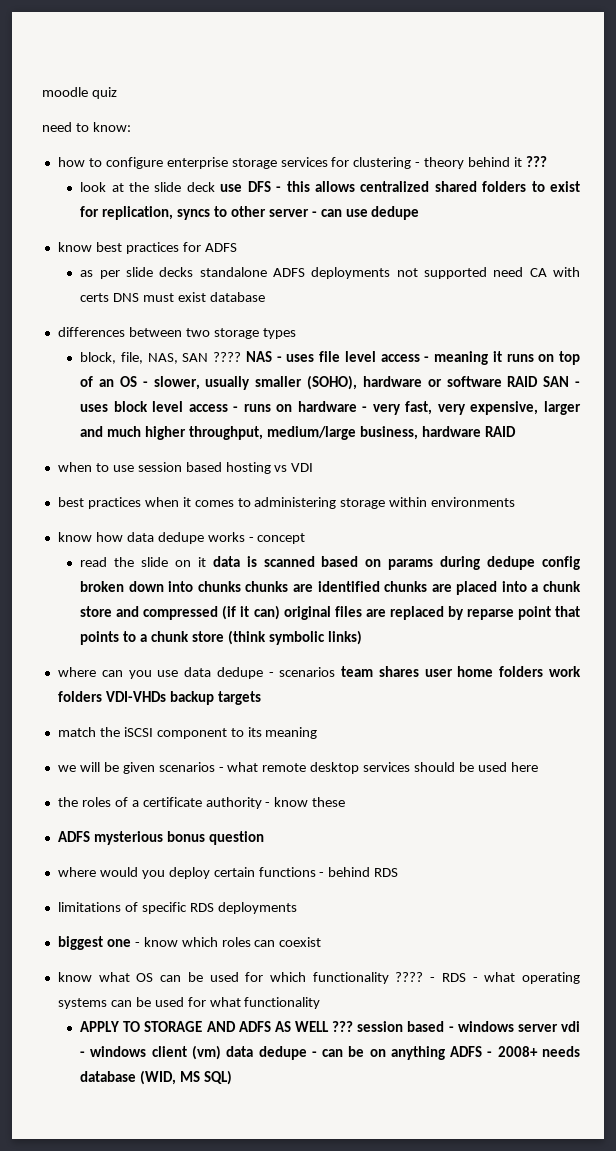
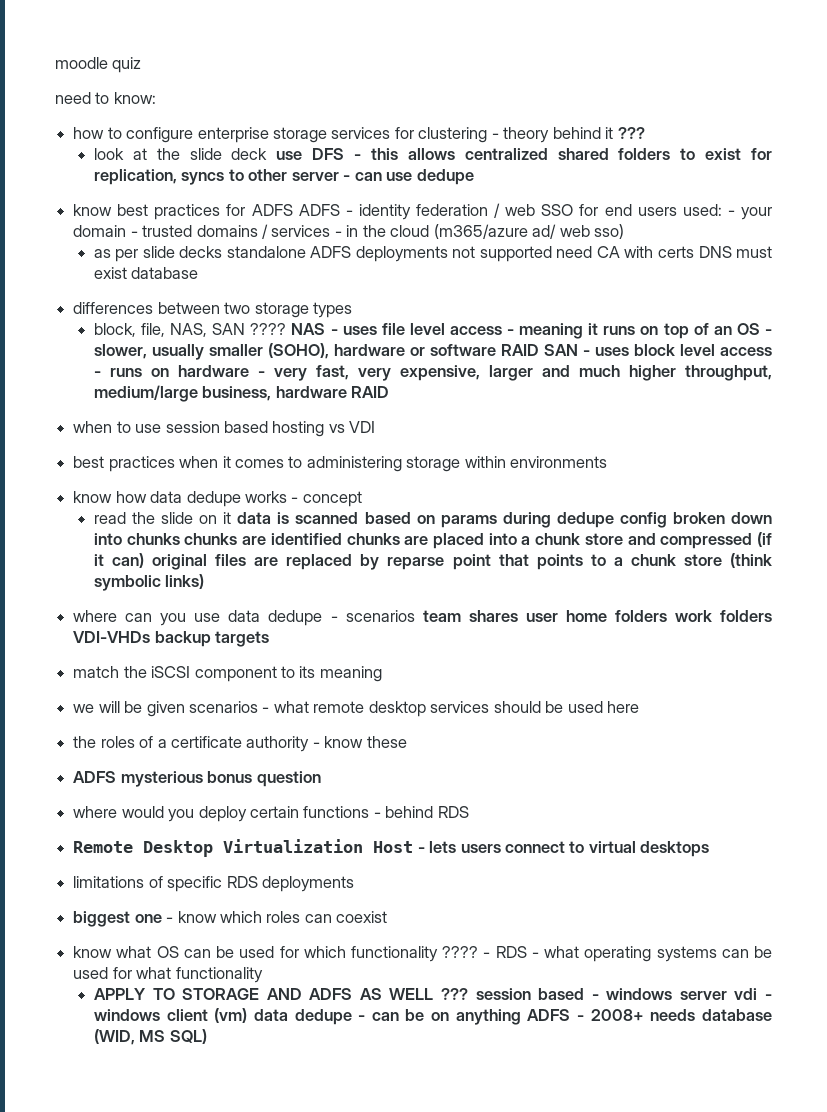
- know best practices for ADFS
+ know best practices for ADFS ADFS - identity federation / web SSO for end users used: - your domain - trusted domains / services - in the cloud (m365/azure ad/ web sso)
+ Remote Desktop Virtualization Host - lets users connect to virtual desktops

